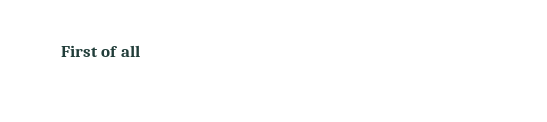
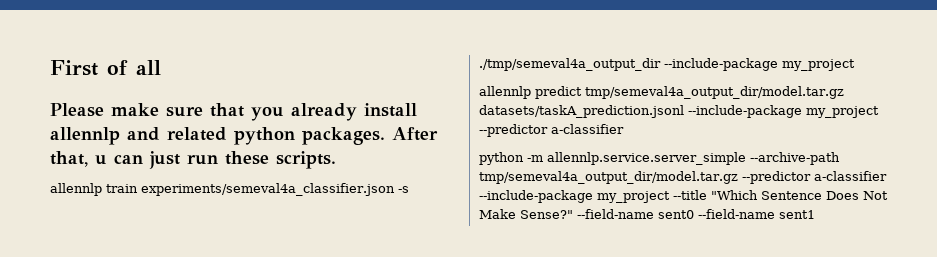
+ Please make sure that you already install allennlp and related python packages. After that, u can just run these scripts.
+ allennlp train experiments/semeval4a_classifier.json -s ./tmp/semeval4a_output_dir --include-package my_project
+ allennlp predict tmp/semeval4a_output_dir/model.tar.gz datasets/taskA_prediction.jsonl --include-package my_project --predictor a-classifier
+ python -m allennlp.service.server_simple --archive-path tmp/semeval4a_output_dir/model.tar.gz --predictor a-classifier --include-package my_project --title "Which Sentence Does Not Make Sense?" --field-name sent0 --field-name sent1

